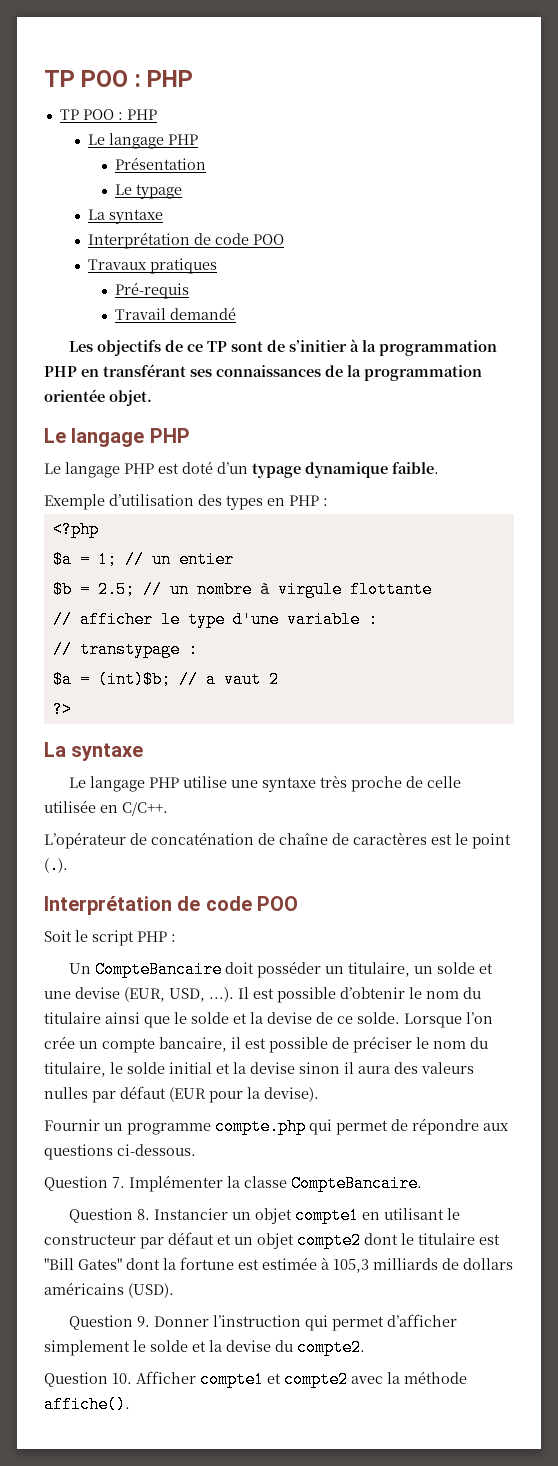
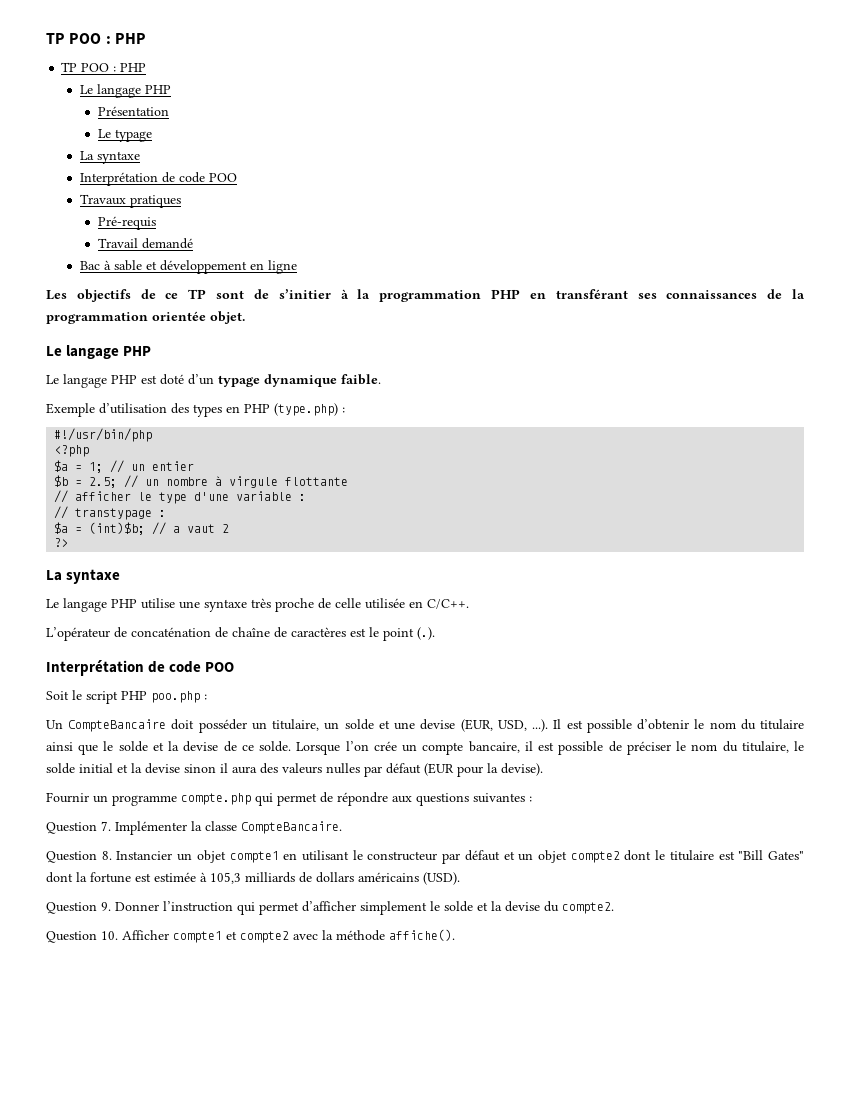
+ Bac à sable et développement en ligne
- Exemple d’utilisation des types en PHP :
+ Exemple d’utilisation des types en PHP (type.php) :
+ #!/usr/bin/php
- Soit le script PHP :
+ Soit le script PHP poo.php :
- Fournir un programme compte.php qui permet de répondre aux questions ci-dessous.
+ Fournir un programme compte.php qui permet de répondre aux questions suivantes :

